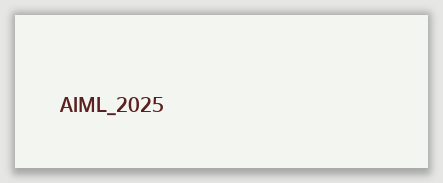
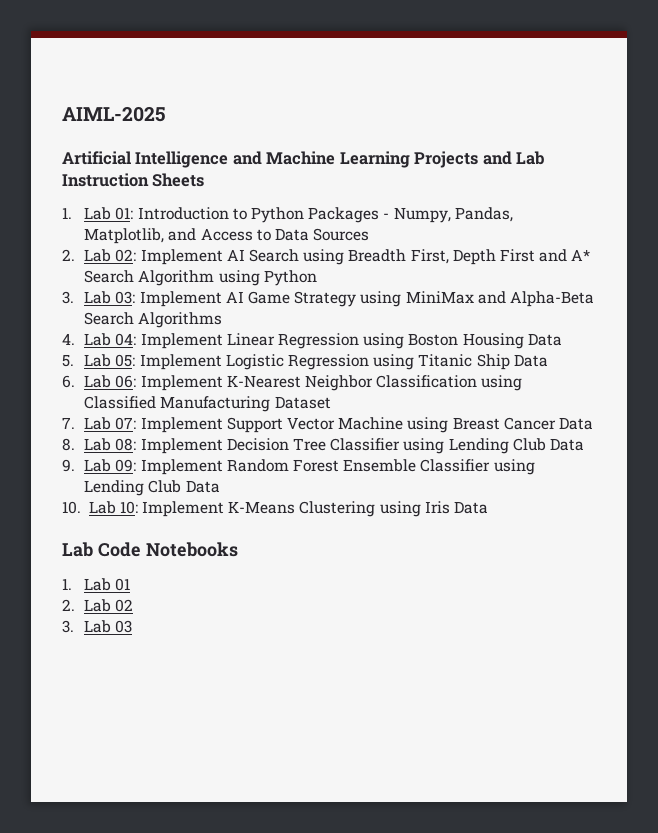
- AIML_2025
+ AIML-2025
+ Artificial Intelligence and Machine Learning Projects and Lab Instruction Sheets
+ 1. Lab 01: Introduction to Python Packages - Numpy, Pandas, Matplotlib, and Access to Data Sources
+ 2. Lab 02: Implement AI Search using Breadth First, Depth First and A* Search Algorithm using Python
+ 3. Lab 03: Implement AI Game Strategy using MiniMax and Alpha-Beta Search Algorithms
+ 4. Lab 04: Implement Linear Regression using Boston Housing Data
+ 5. Lab 05: Implement Logistic Regression using Titanic Ship Data
+ 6. Lab 06: Implement K-Nearest Neighbor Classification using Classified Manufacturing Dataset
+ 7. Lab 07: Implement Support Vector Machine using Breast Cancer Data
+ 8. Lab 08: Implement Decision Tree Classifier using Lending Club Data
+ 9. Lab 09: Implement Random Forest Ensemble Classifier using Lending Club Data
+ 10. Lab 10: Implement K-Means Clustering using Iris Data
+ Lab Code Notebooks
+ 1. Lab 01
+ 2. Lab 02
+ 3. Lab 03

